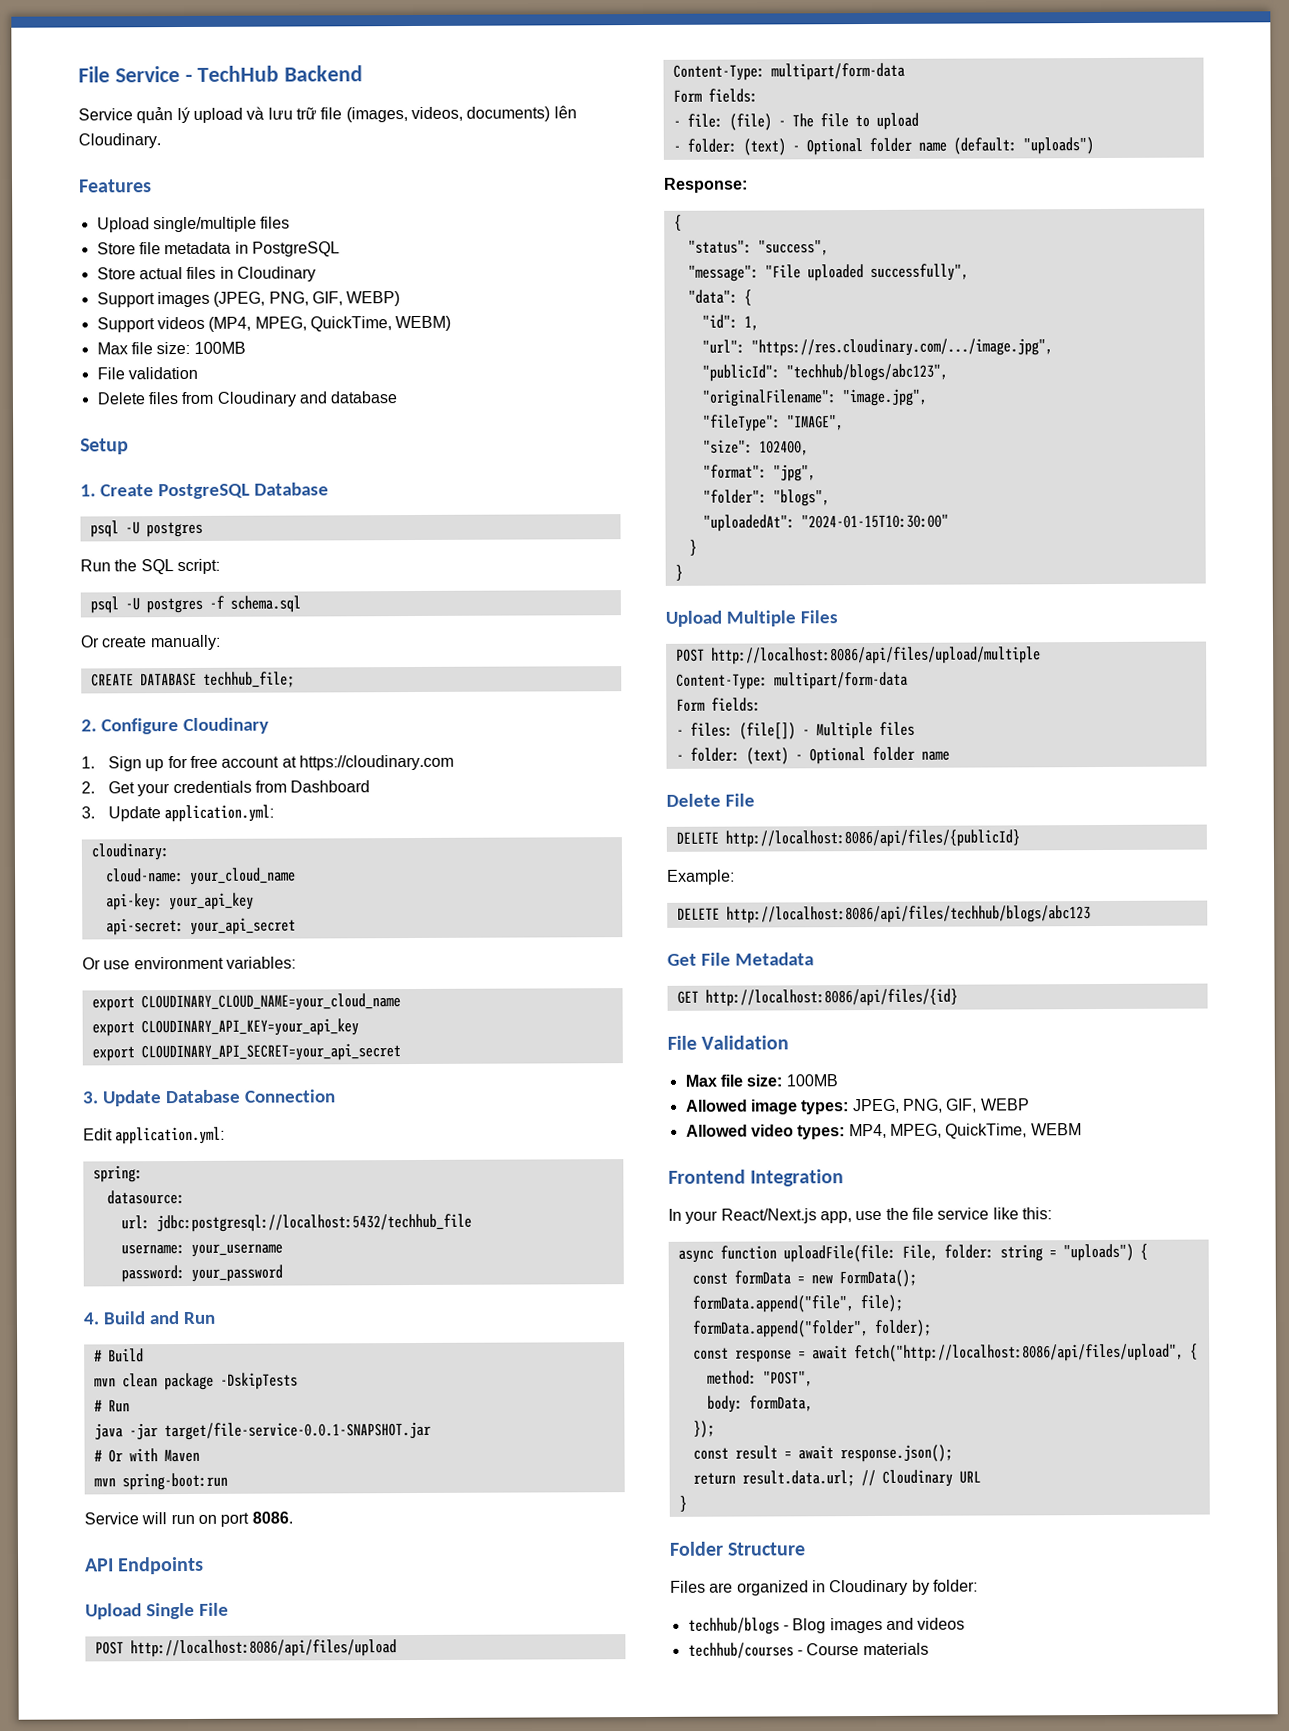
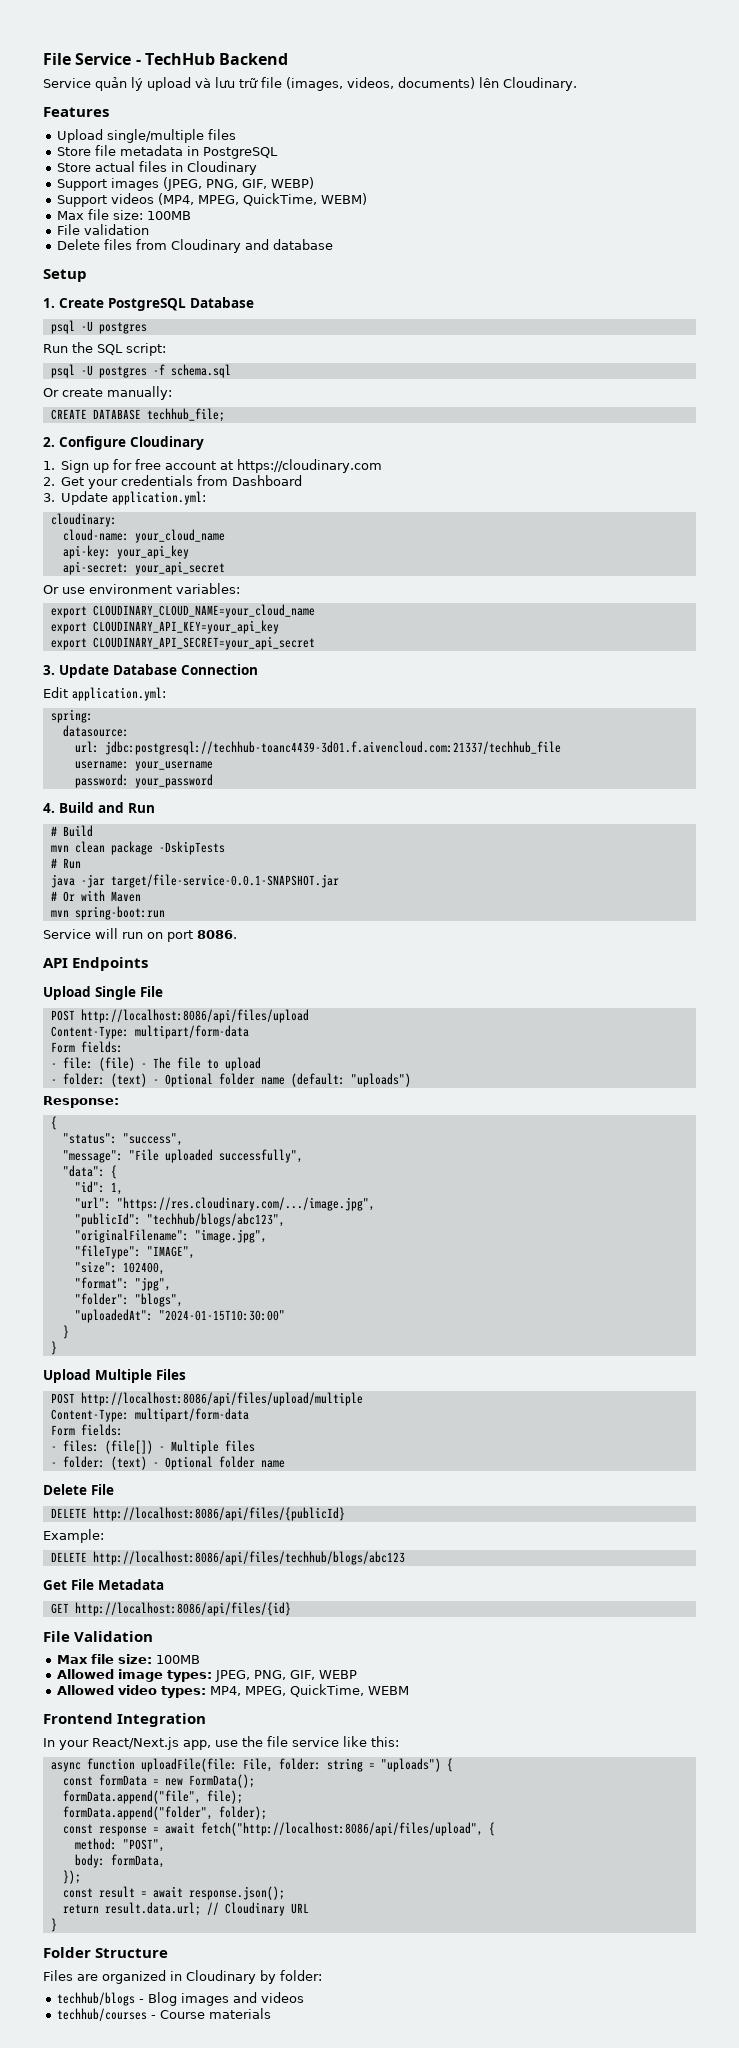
- url: jdbc:postgresql://localhost:5432/techhub_file
+ url: jdbc:postgresql://techhub-toanc4439-3d01.f.aivencloud.com:21337/techhub_file

